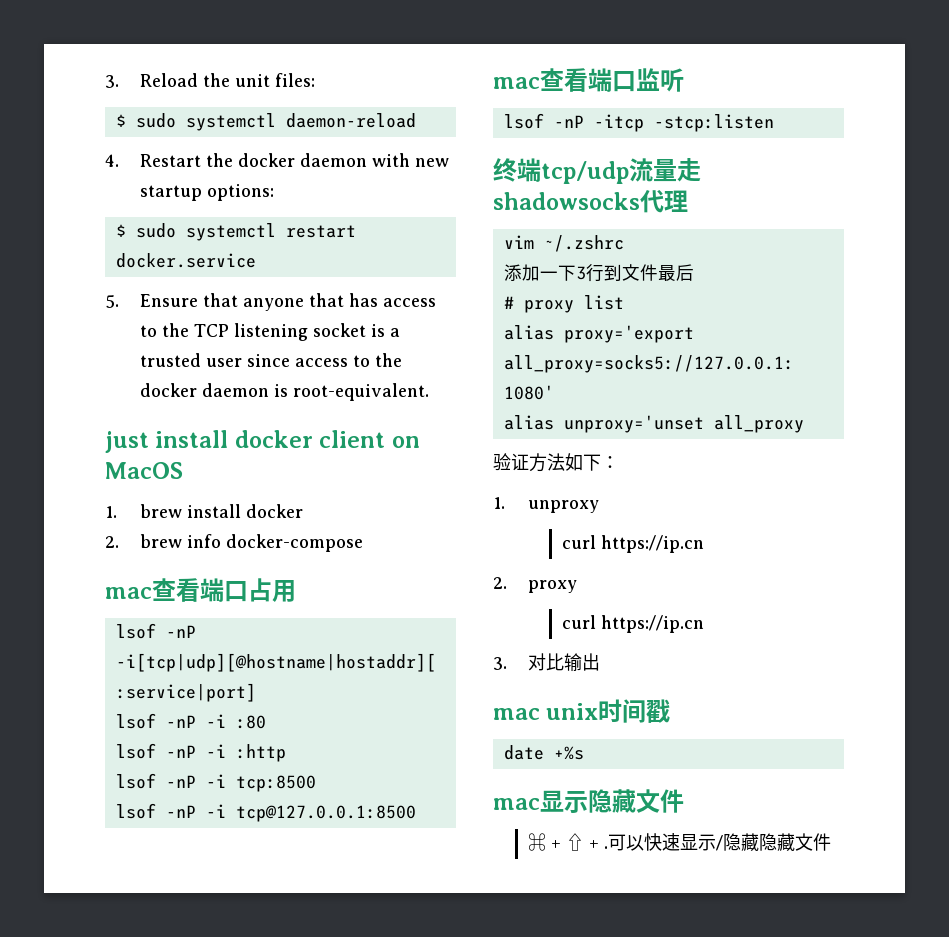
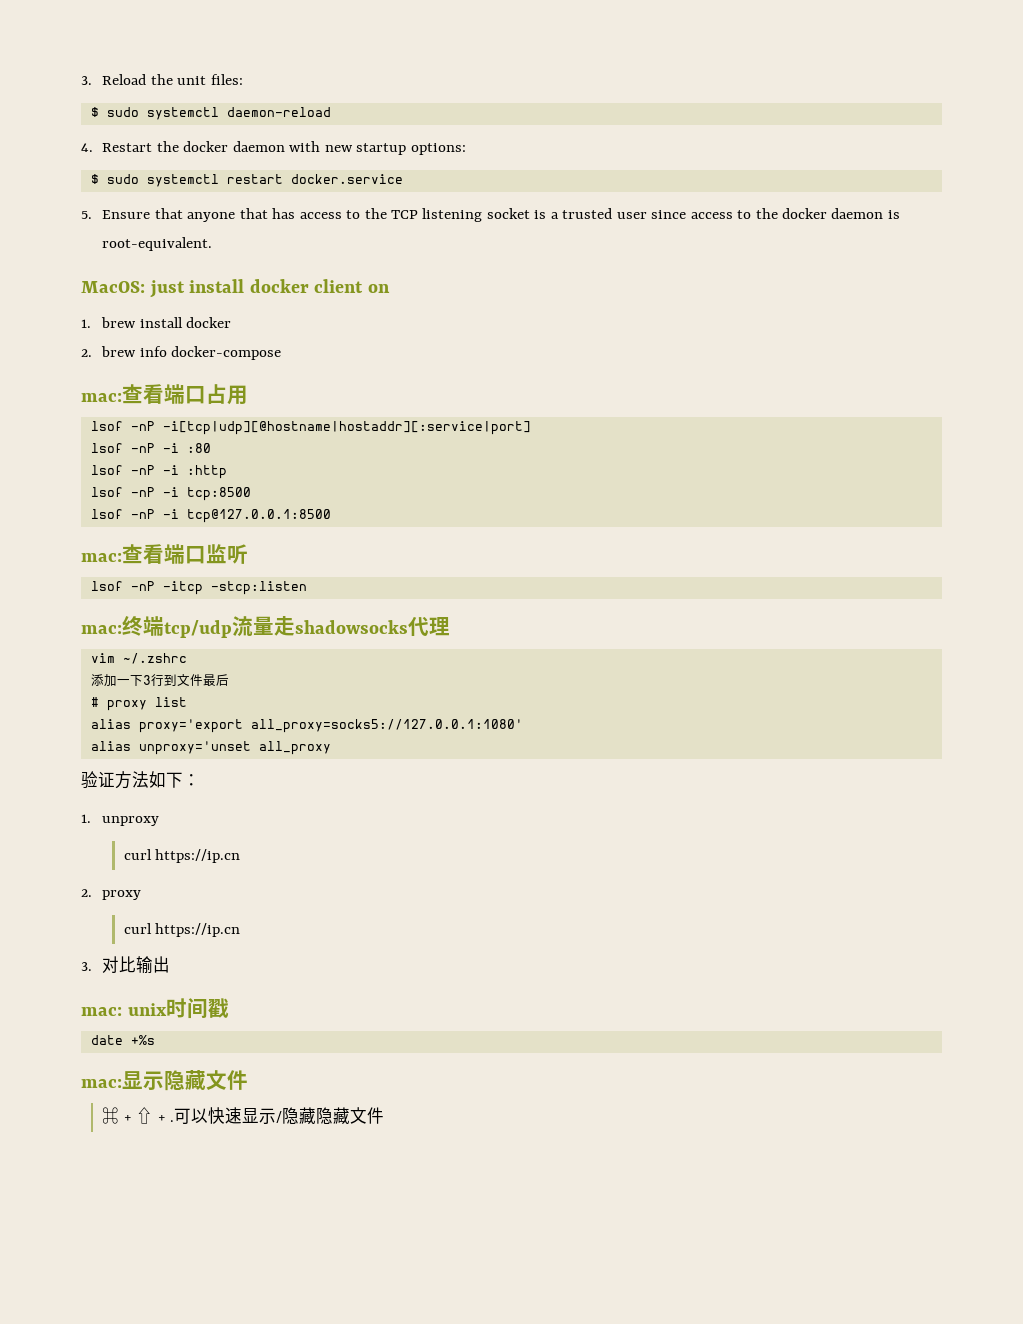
- just install docker client on MacOS
+ MacOS: just install docker client on
- mac查看端口占用
+ mac:查看端口占用
- mac查看端口监听
+ mac:查看端口监听
- 终端tcp/udp流量走shadowsocks代理
+ mac:终端tcp/udp流量走shadowsocks代理
- mac unix时间戳
+ mac: unix时间戳
- mac显示隐藏文件
+ mac:显示隐藏文件

